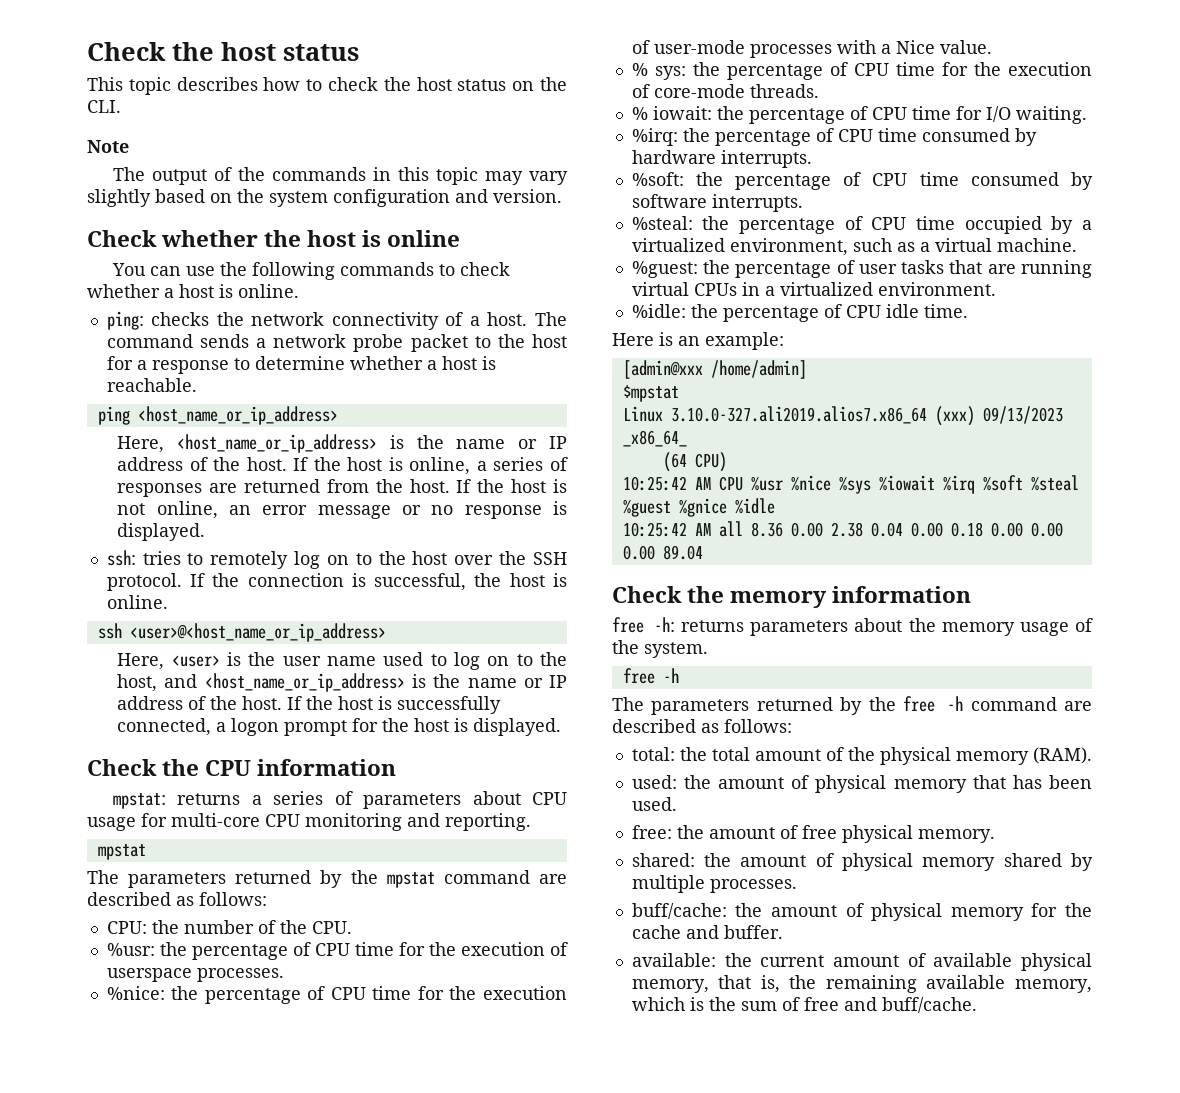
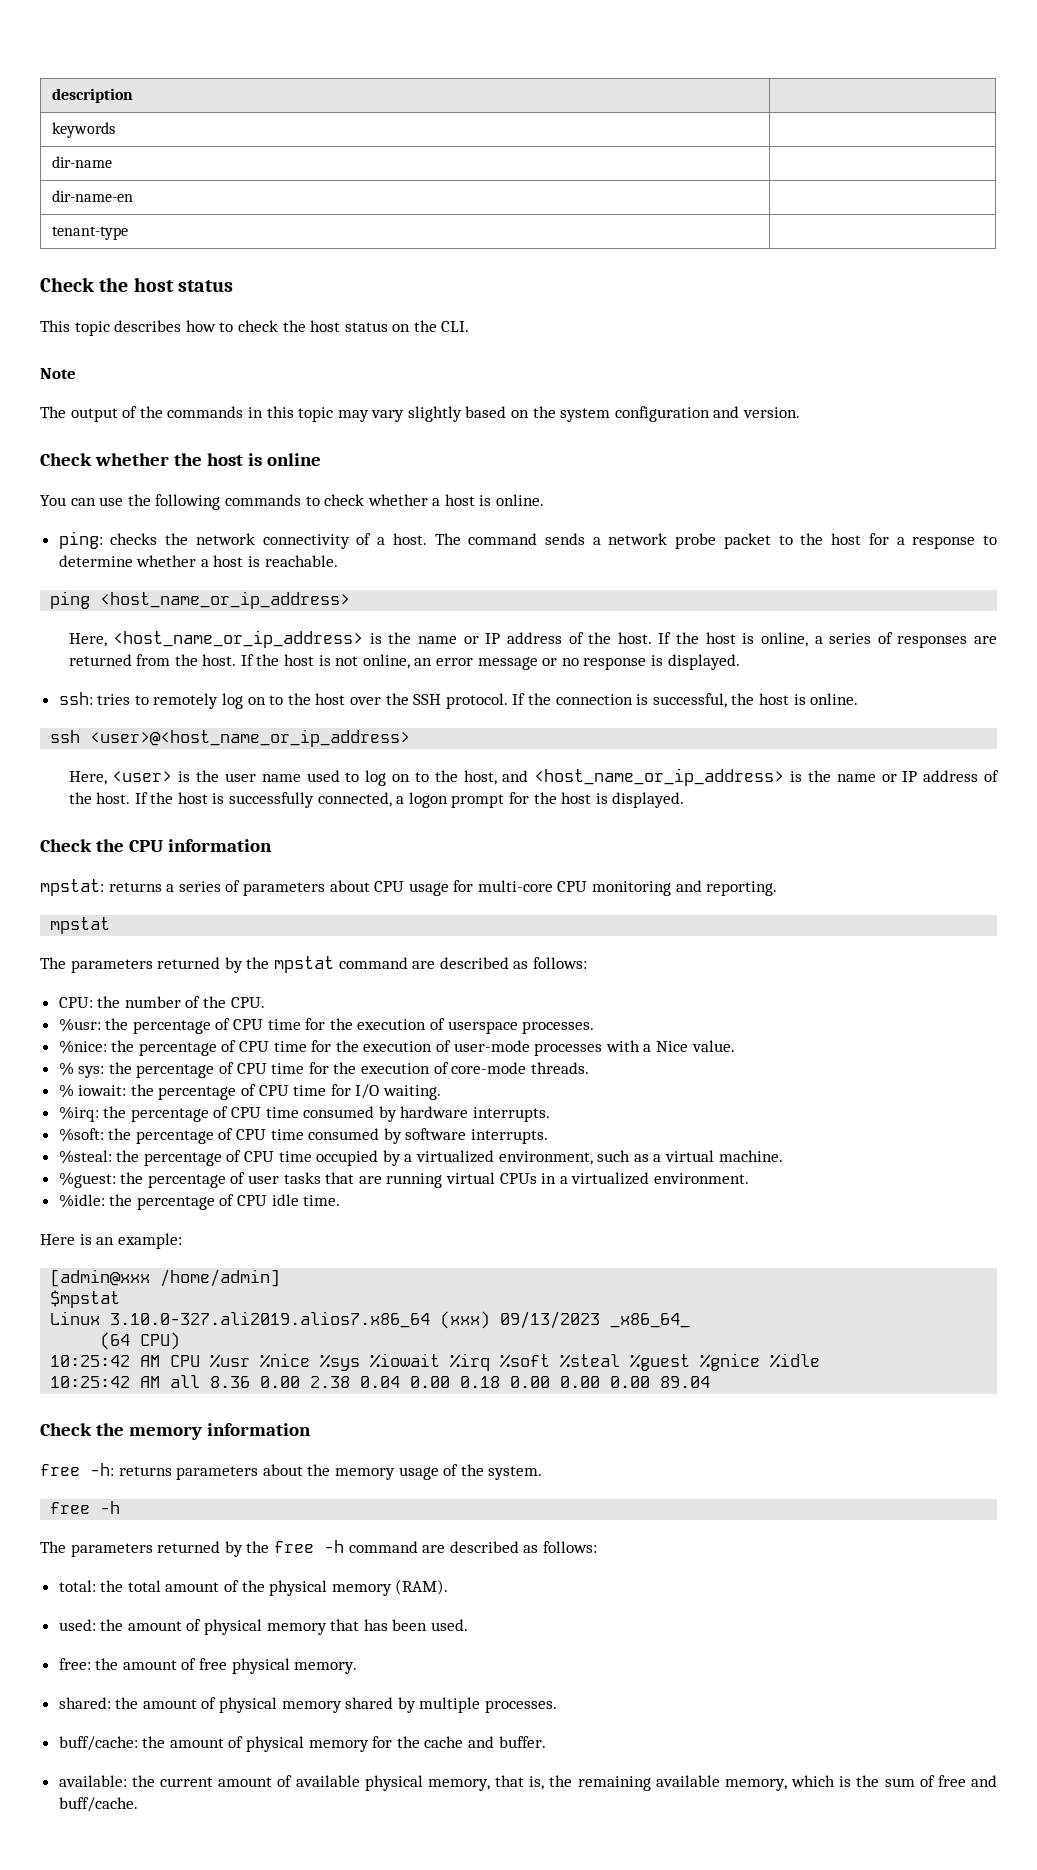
+ description |
+ keywords |
+ dir-name |
+ dir-name-en |
+ tenant-type |

